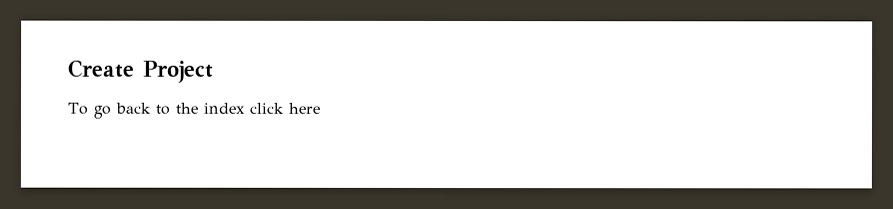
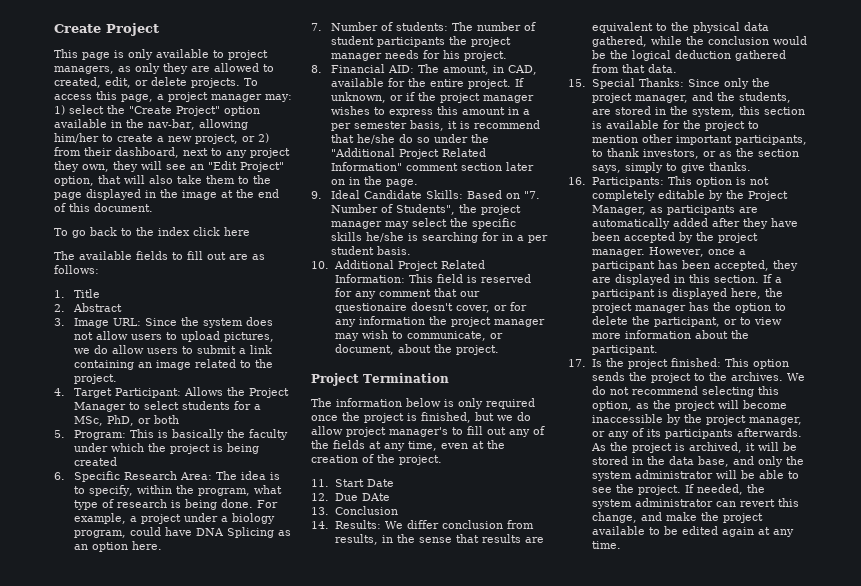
+ This page is only available to project managers, as only they are allowed to created, edit, or delete projects. To access this page, a project manager may: 1) select the "Create Project" option available in the nav-bar, allowing him/her to create a new project, or 2) from their dashboard, next to any project they own, they will see an "Edit Project" option, that will also take them to the page displayed in the image at the end of this document.
+ The available fields to fill out are as follows:
+ 1. Title
+ 2. Abstract
+ 3. Image URL: Since the system does not allow users to upload pictures, we do allow users to submit a link containing an image related to the project.
+ 4. Target Participant: Allows the Project Manager to select students for a MSc, PhD, or both
+ 5. Program: This is basically the faculty under which the project is being created
+ 6. Specific Research Area: The idea is to specify, within the program, what type of research is being done. For example, a project under a biology program, could have DNA Splicing as an option here.
+ 7. Number of students: The number of student participants the project manager needs for his project.
+ 8. Financial AID: The amount, in CAD, available for the entire project. If unknown, or if the project manager wishes to express this amount in a per semester basis, it is recommend that he/she do so under the "Additional Project Related Information" comment section later on in the page.
+ 9. Ideal Candidate Skills: Based on "7. Number of Students", the project manager may select the specific skills he/she is searching for in a per student basis.
+ 10. Additional Project Related Information: This field is reserved for any comment that our questionaire doesn't cover, or for any information the project manager may wish to communicate, or document, about the project.
+ Project Termination
+ The information below is only required once the project is finished, but we do allow project manager's to fill out any of the fields at any time, even at the creation of the project.
+ 11. Start Date
+ 12. Due DAte
+ 13. Conclusion
+ 14. Results: We differ conclusion from results, in the sense that results are equivalent to the physical data gathered, while the conclusion would be the logical deduction gathered from that data.
+ 15. Special Thanks: Since only the project manager, and the students, are stored in the system, this section is available for the project to mention other important participants, to thank investors, or as the section says, simply to give thanks.
+ 16. Participants: This option is not completely editable by the Project Manager, as participants are automatically added after they have been accepted by the project manager. However, once a participant has been accepted, they are displayed in this section. If a participant is displayed here, the project manager has the option to delete the participant, or to view more information about the participant.
+ 17. Is the project finished: This option sends the project to the archives. We do not recommend selecting this option, as the project will become inaccessible by the project manager, or any of its participants afterwards. As the project is archived, it will be stored in the data base, and only the system administrator will be able to see the project. If needed, the system administrator can revert this change, and make the project available to be edited again at any time.

